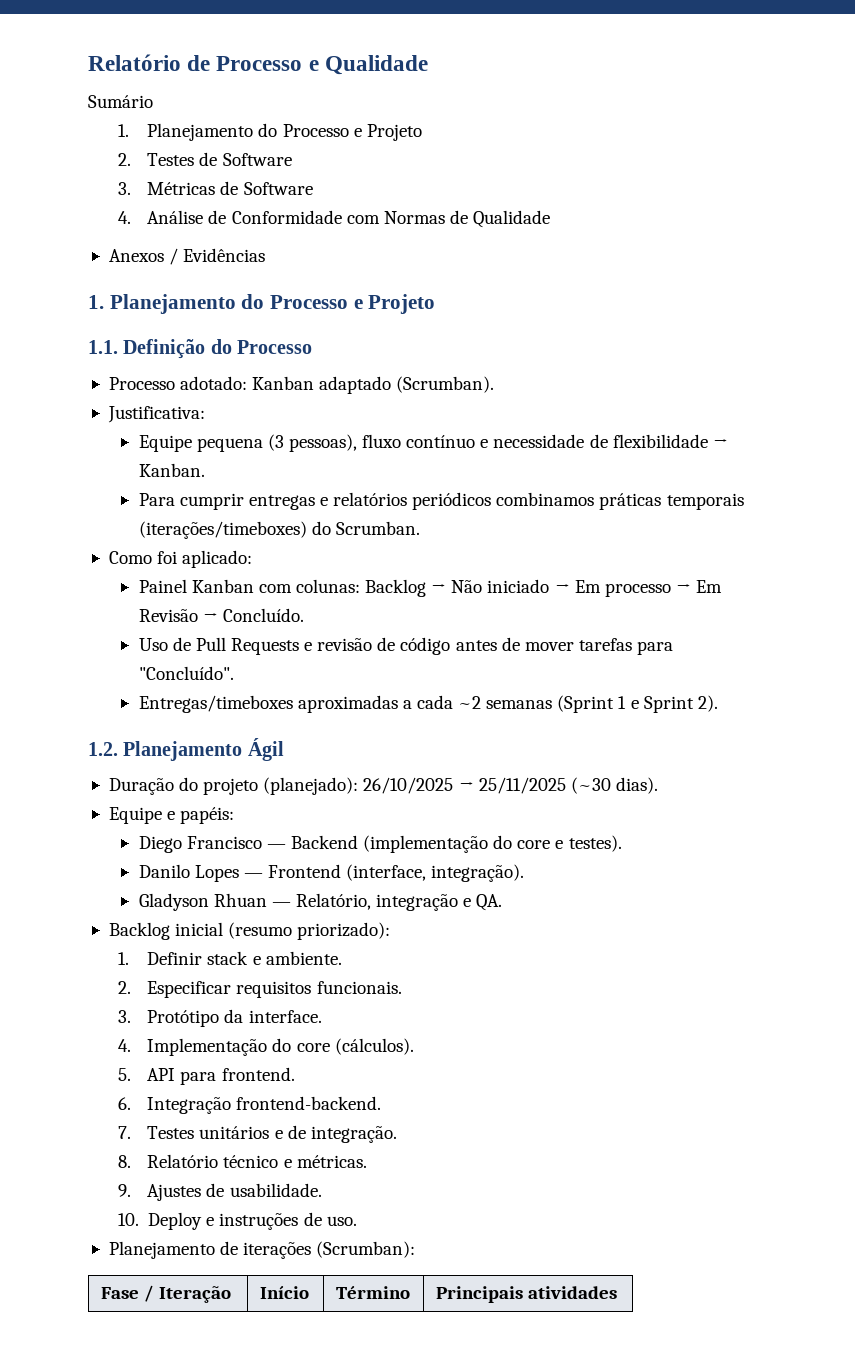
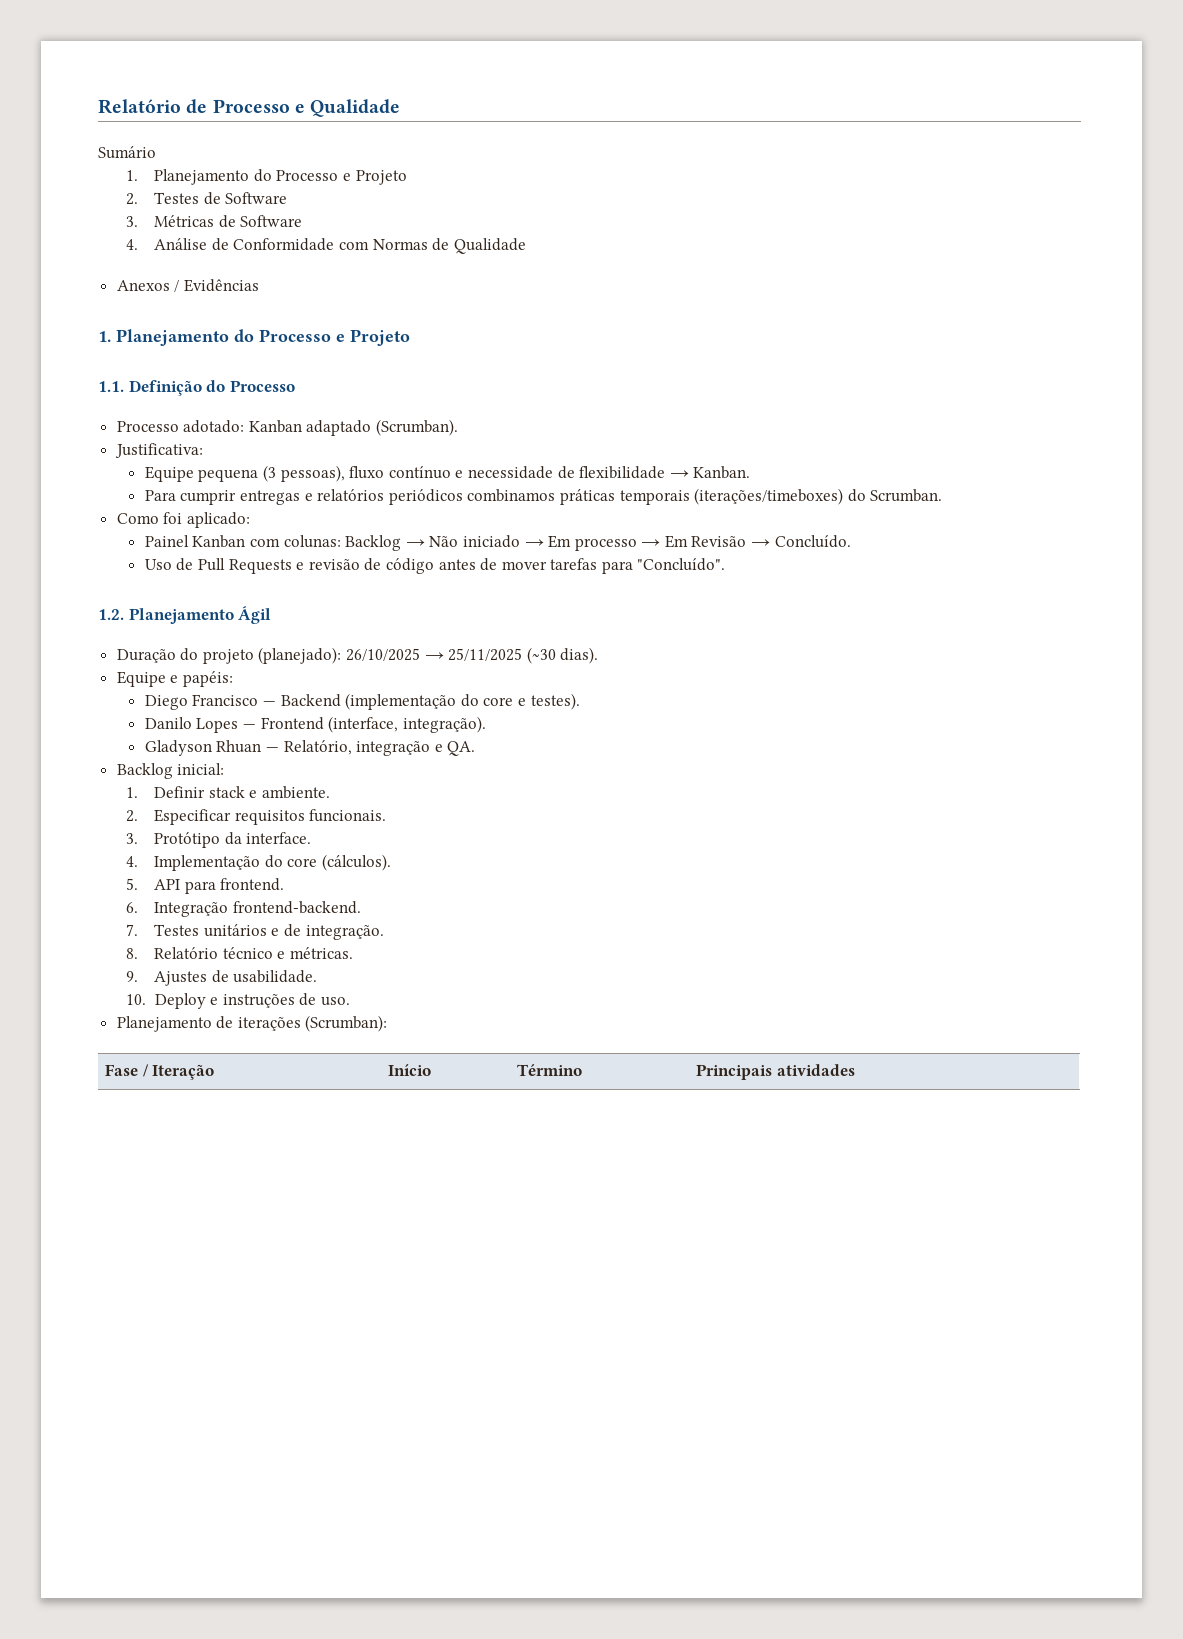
- Entregas/timeboxes aproximadas a cada ~2 semanas (Sprint 1 e Sprint 2).
- Backlog inicial (resumo priorizado):
+ Backlog inicial:

